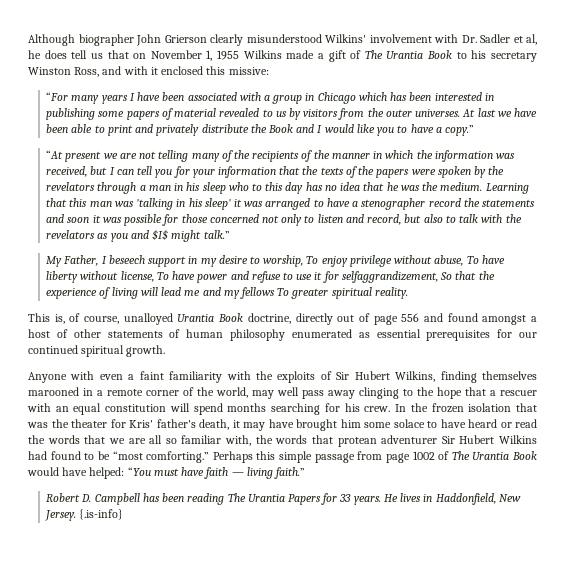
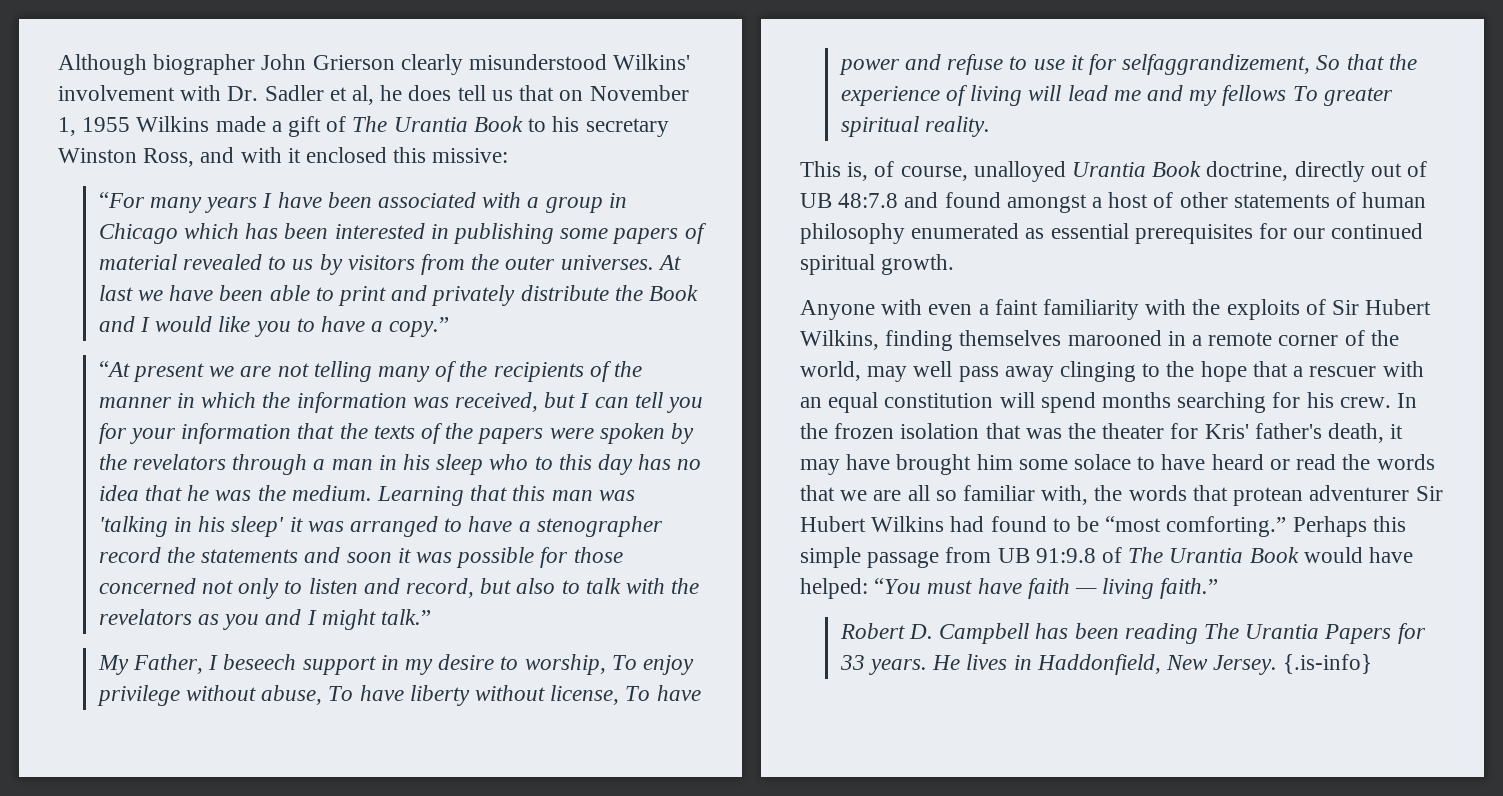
- Learning that this man was 'talking in his sleep' it was arranged to have a stenographer record the statements and soon it was possible for those concerned not only to listen and record, but also to talk with the revelators as you and $I$ might talk.”
+ Learning that this man was 'talking in his sleep' it was arranged to have a stenographer record the statements and soon it was possible for those concerned not only to listen and record, but also to talk with the revelators as you and I might talk.”
- This is, of course, unalloyed Urantia Book doctrine, directly out of page 556 and found amongst a host of other statements of human philosophy enumerated as essential prerequisites for our continued spiritual growth.
+ This is, of course, unalloyed Urantia Book doctrine, directly out of UB 48:7.8 and found amongst a host of other statements of human philosophy enumerated as essential prerequisites for our continued spiritual growth.
- Perhaps this simple passage from page 1002 of The Urantia Book would have helped: “You must have faith — living faith.”
+ Perhaps this simple passage from UB 91:9.8 of The Urantia Book would have helped: “You must have faith — living faith.”

